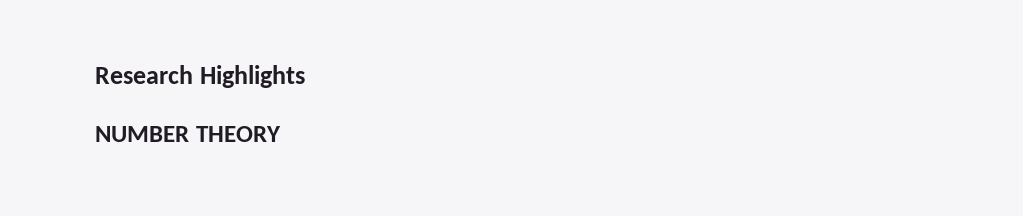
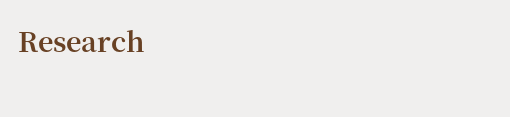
- Research Highlights
- NUMBER THEORY
+ Research

